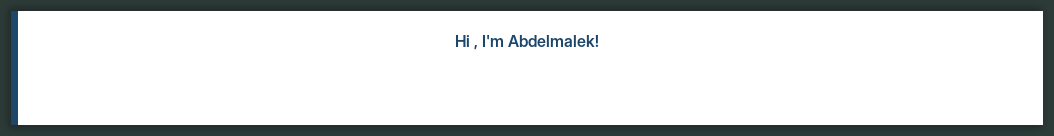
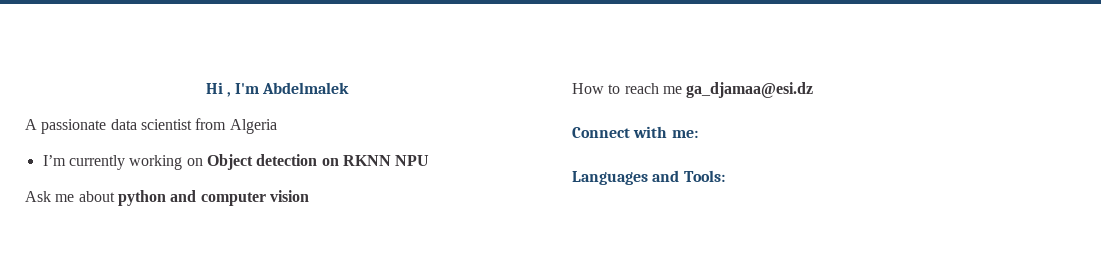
- Hi , I'm Abdelmalek!
+ Hi , I'm Abdelmalek
+ A passionate data scientist from Algeria
+ I’m currently working on Object detection on RKNN NPU
+ Ask me about python and computer vision
+ How to reach me ga_djamaa@esi.dz
+ Connect with me:
+ Languages and Tools:

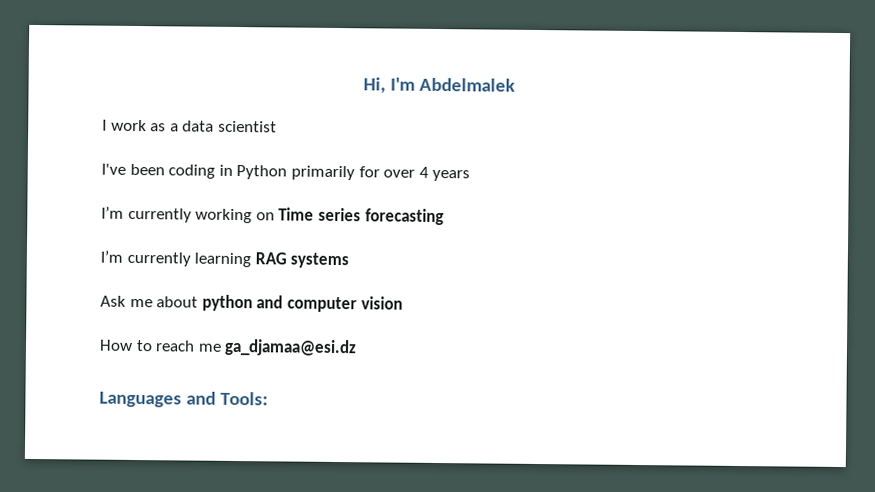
- Hi , I'm Abdelmalek
+ Hi, I'm Abdelmalek
- A passionate data scientist from Algeria
- I’m currently working on Object detection on RKNN NPU
+ I work as a data scientist
+ I've been coding in Python primarily for over 4 years
+ I’m currently working on Time series forecasting
+ I’m currently learning RAG systems
- Connect with me:

